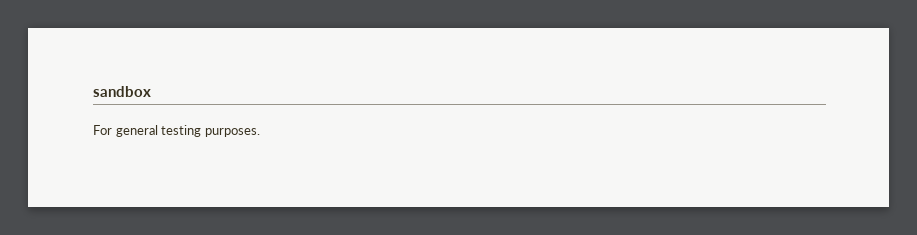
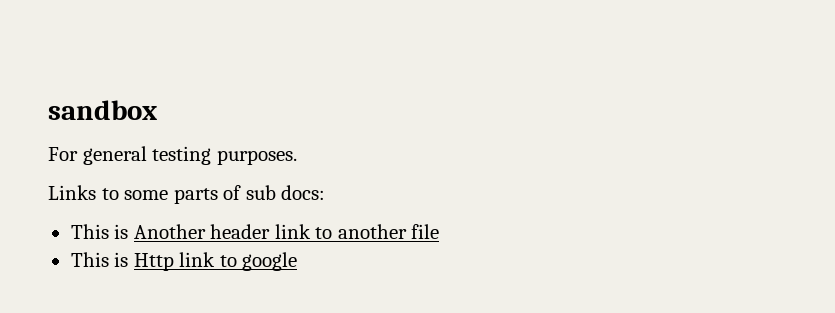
+ Links to some parts of sub docs:
+ This is Another header link to another file
+ This is Http link to google

